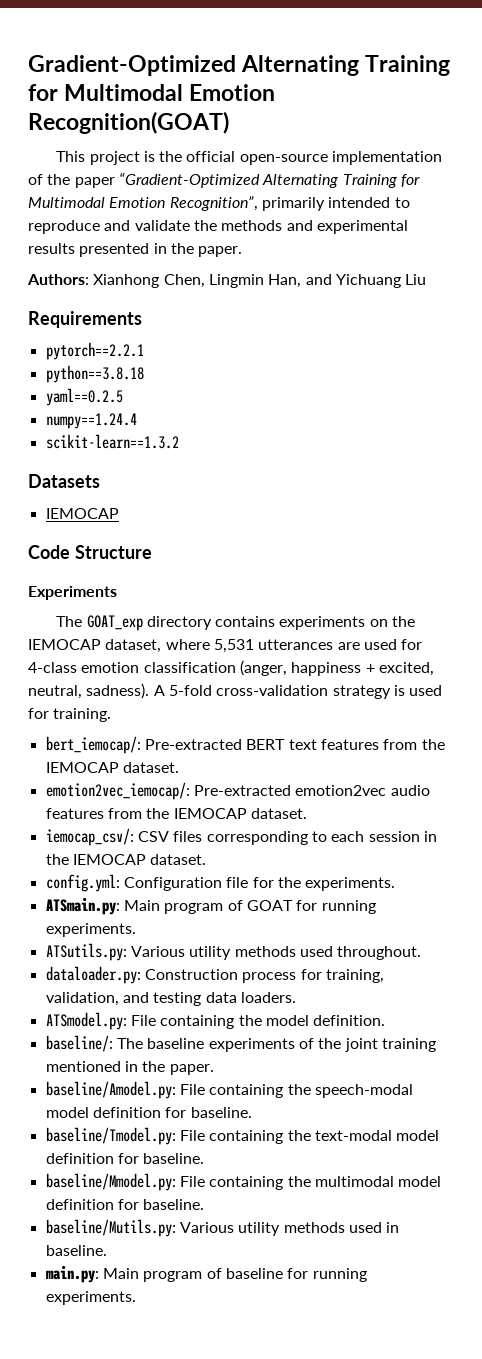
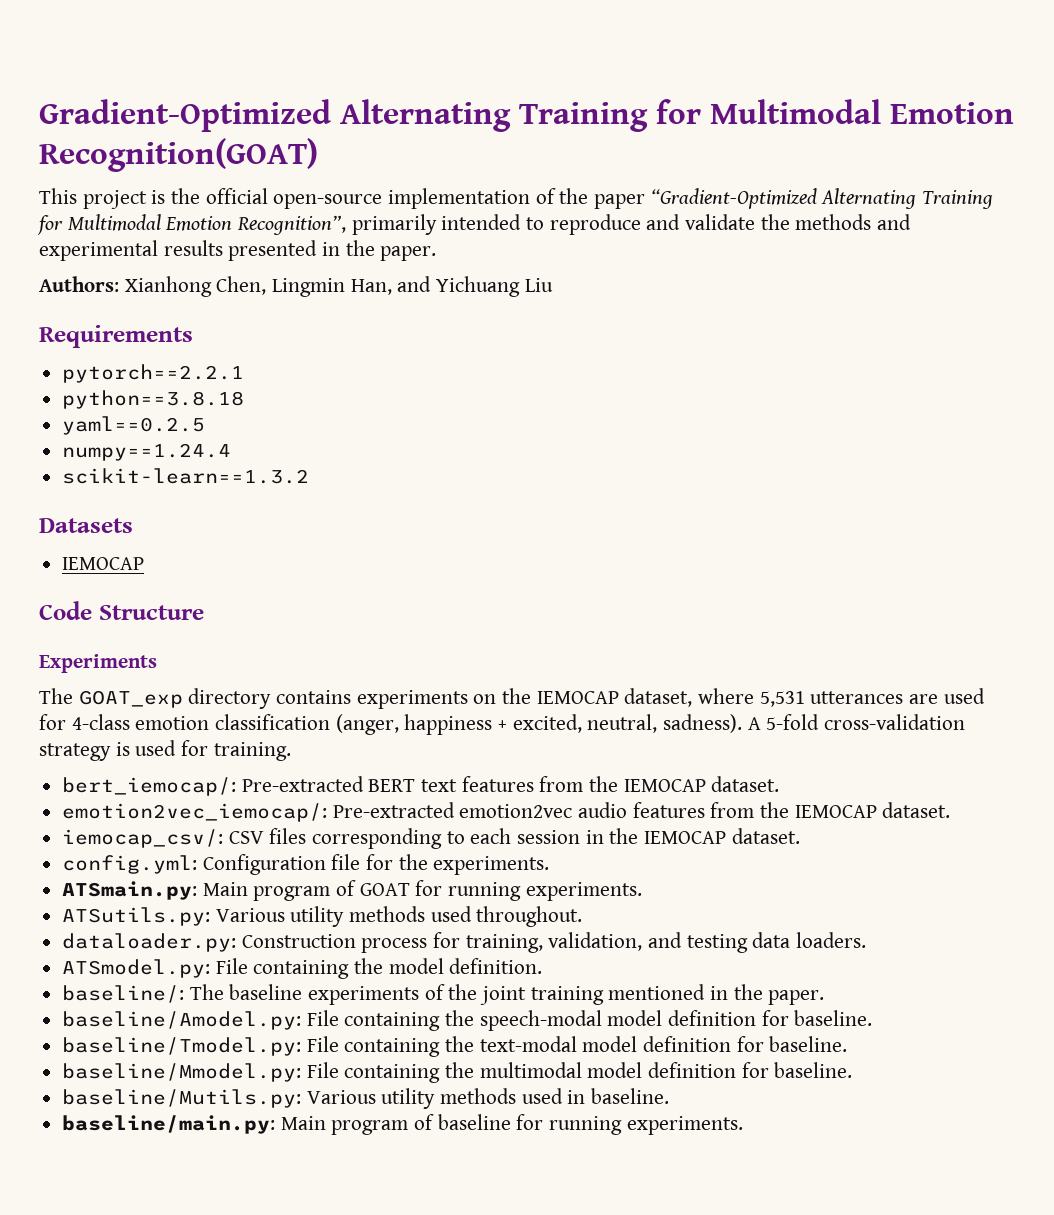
- main.py: Main program of baseline for running experiments.
+ baseline/main.py: Main program of baseline for running experiments.

